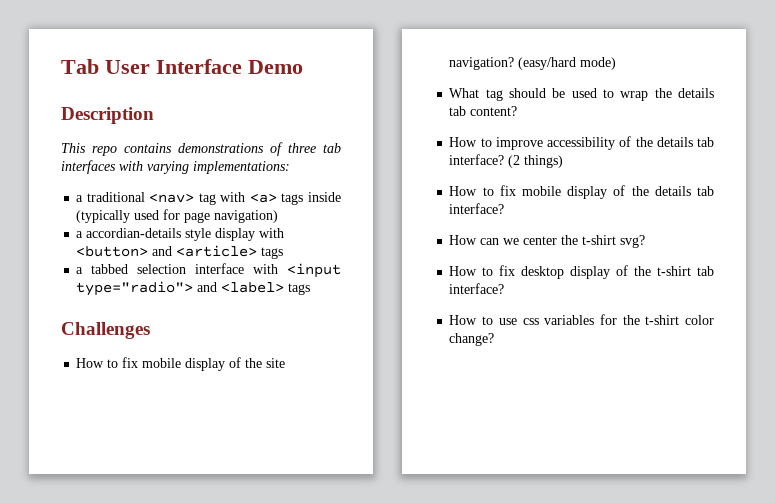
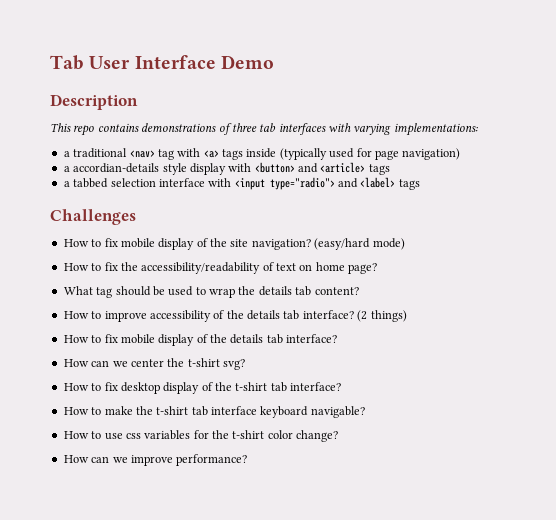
+ How to fix the accessibility/readability of text on home page?
+ How to make the t-shirt tab interface keyboard navigable?
+ How can we improve performance?

